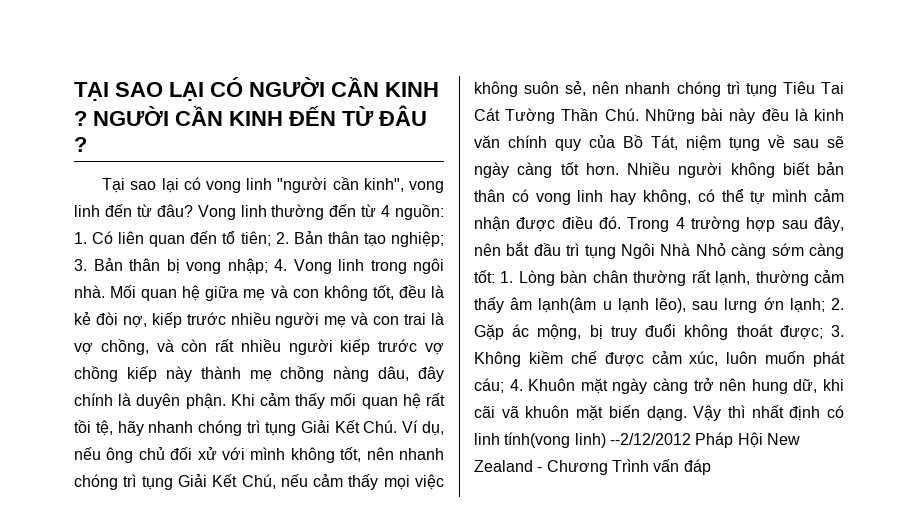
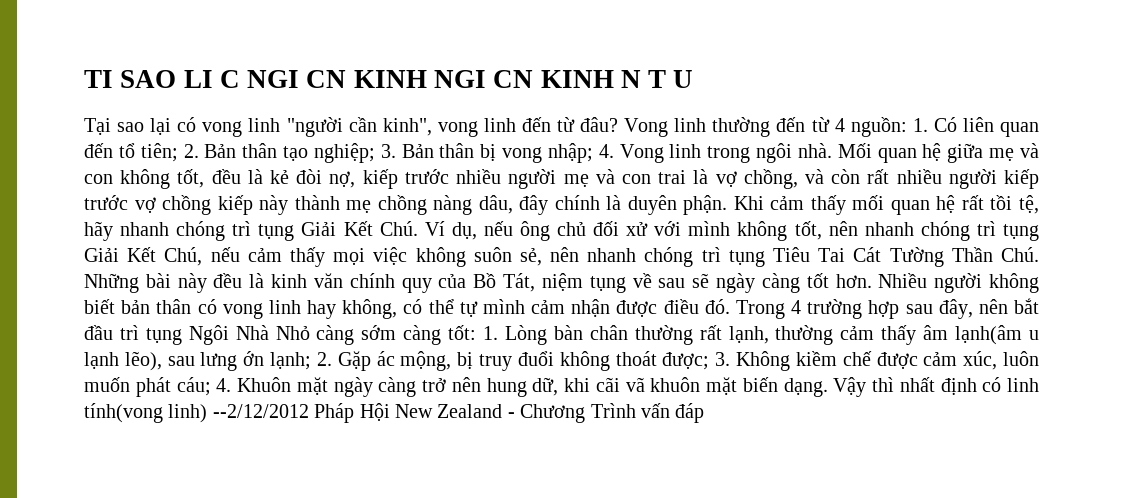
- TẠI SAO LẠI CÓ NGƯỜI CẦN KINH ? NGƯỜI CẦN KINH ĐẾN TỪ ĐÂU ?
+ TI SAO LI C NGI CN KINH NGI CN KINH N T U

